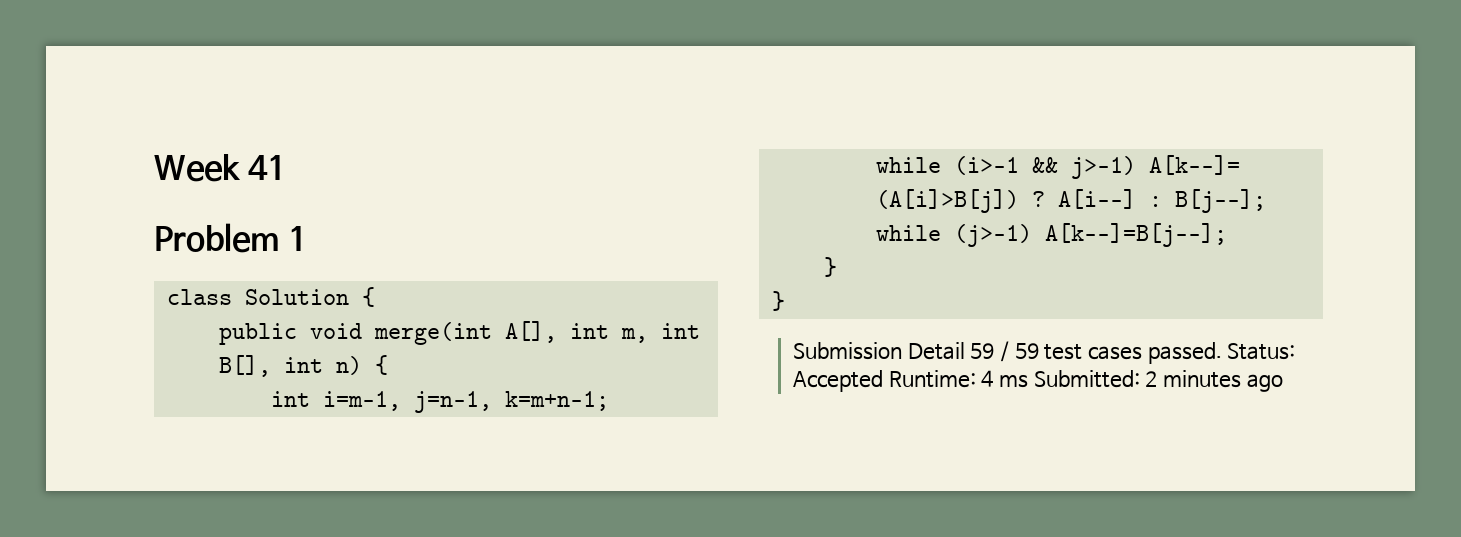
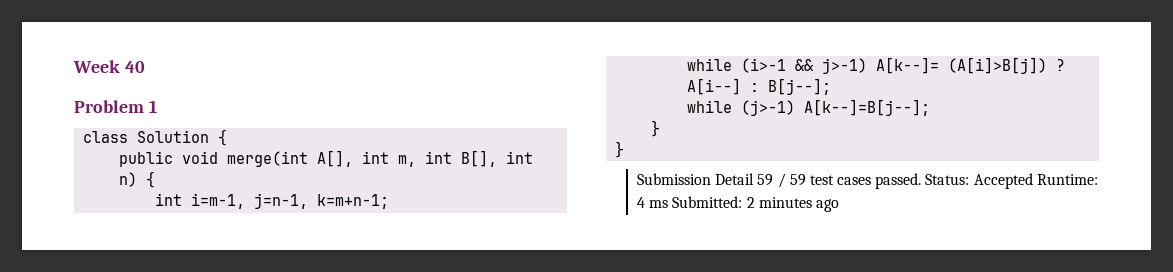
- Week 41
+ Week 40

